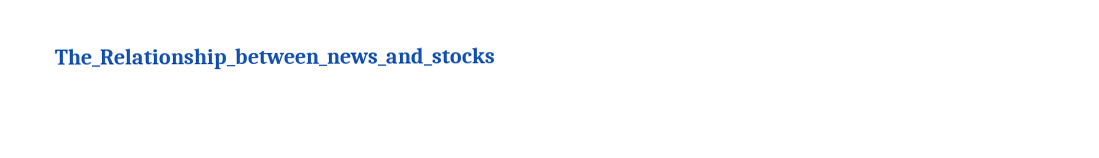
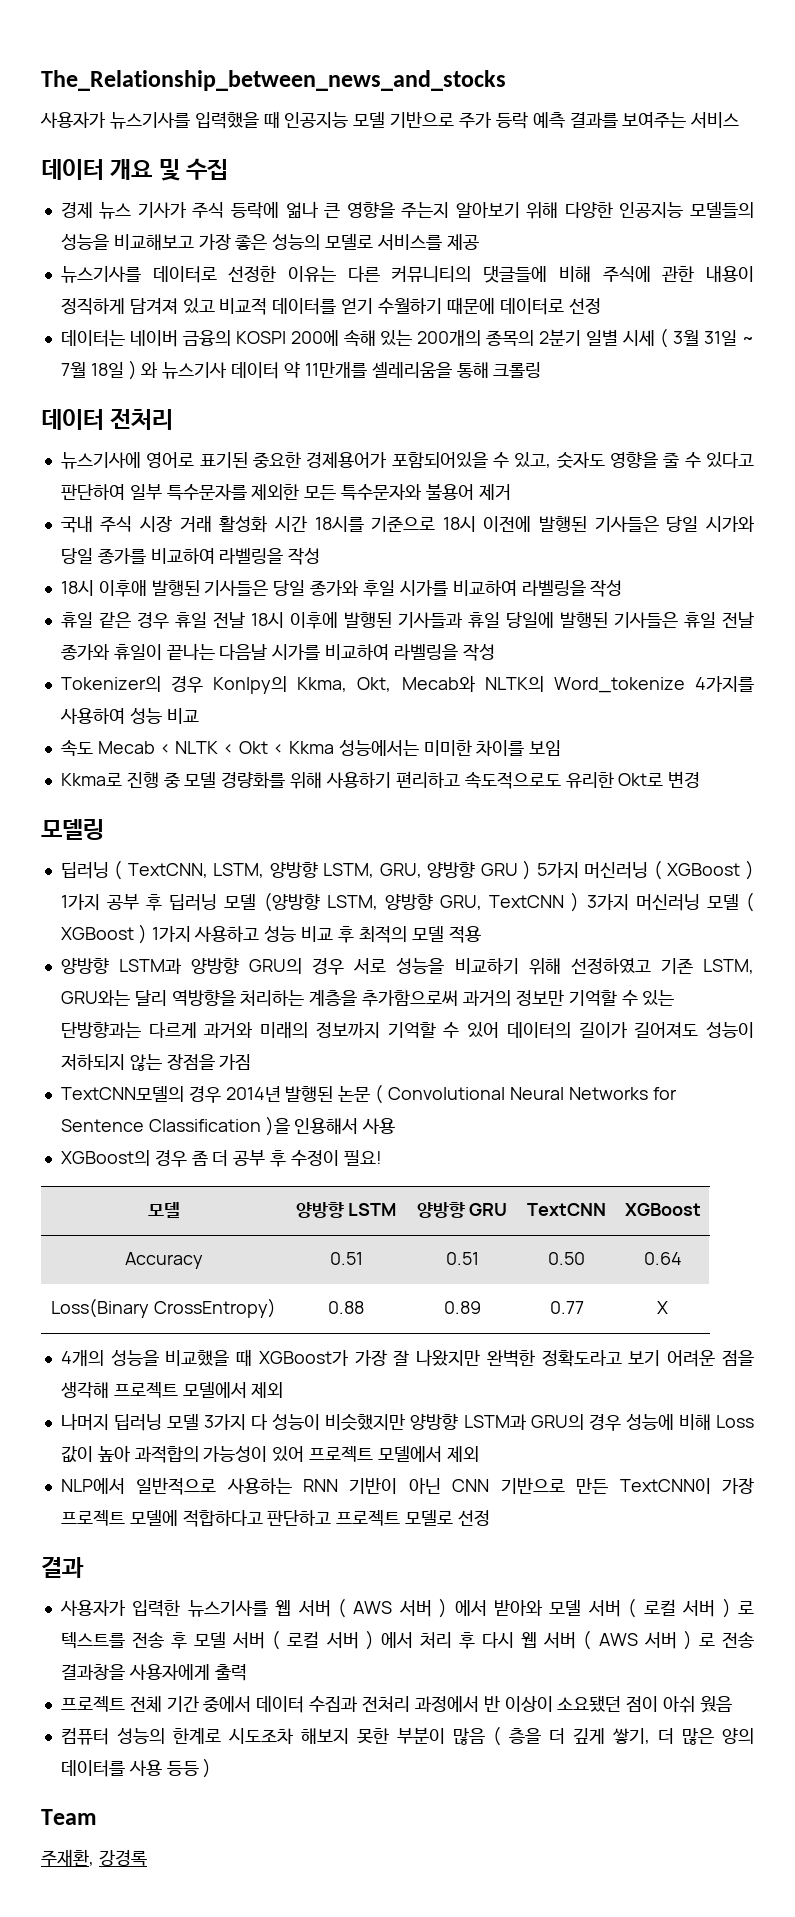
+ 사용자가 뉴스기사를 입력했을 때 인공지능 모델 기반으로 주가 등락 예측 결과를 보여주는 서비스
+ 데이터 개요 및 수집
+ 경제 뉴스 기사가 주식 등락에 얾나 큰 영향을 주는지 알아보기 위해 다양한 인공지능 모델들의 성능을 비교해보고 가장 좋은 성능의 모델로 서비스를 제공
+ 뉴스기사를 데이터로 선정한 이유는 다른 커뮤니티의 댓글들에 비해 주식에 관한 내용이 정직하게 담겨져 있고 비교적 데이터를 얻기 수월하기 때문에 데이터로 선정
+ 데이터는 네이버 금융의 KOSPI 200에 속해 있는 200개의 종목의 2분기 일별 시세 ( 3월 31일 ~ 7월 18일 ) 와 뉴스기사 데이터 약 11만개를 셀레리움을 통해 크롤링
+ 데이터 전처리
+ 뉴스기사에 영어로 표기된 중요한 경제용어가 포함되어있을 수 있고, 숫자도 영향을 줄 수 있다고 판단하여 일부 특수문자를 제외한 모든 특수문자와 불용어 제거
+ 국내 주식 시장 거래 활성화 시간 18시를 기준으로 18시 이전에 발행된 기사들은 당일 시가와 당일 종가를 비교하여 라벨링을 작성
+ 18시 이후애 발행된 기사들은 당일 종가와 후일 시가를 비교하여 라벨링을 작성
+ 휴일 같은 경우 휴일 전날 18시 이후에 발행된 기사들과 휴일 당일에 발행된 기사들은 휴일 전날 종가와 휴일이 끝나는 다음날 시가를 비교하여 라벨링을 작성
+ Tokenizer의 경우 Konlpy의 Kkma, Okt, Mecab와 NLTK의 Word_tokenize 4가지를 사용하여 성능 비교
+ 속도 Mecab < NLTK < Okt < Kkma 성능에서는 미미한 차이를 보임
+ Kkma로 진행 중 모델 경량화를 위해 사용하기 편리하고 속도적으로도 유리한 Okt로 변경
+ 모델링
+ 딥러닝 ( TextCNN, LSTM, 양방향 LSTM, GRU, 양방향 GRU ) 5가지 머신러닝 ( XGBoost ) 1가지 공부 후 딥러닝 모델 (양방향 LSTM, 양방향 GRU, TextCNN ) 3가지 머신러닝 모델 ( XGBoost ) 1가지 사용하고 성능 비교 후 최적의 모델 적용
+ 양방향 LSTM과 양방향 GRU의 경우 서로 성능을 비교하기 위해 선정하였고 기존 LSTM, GRU와는 달리 역방향을 처리하는 계층을 추가함으로써 과거의 정보만 기억할 수 있는 단방향과는 다르게 과거와 미래의 정보까지 기억할 수 있어 데이터의 길이가 길어져도 성능이 저하되지 않는 장점을 가짐
+ TextCNN모델의 경우 2014년 발행된 논문 ( Convolutional Neural Networks for Sentence Classification )을 인용해서 사용
+ XGBoost의 경우 좀 더 공부 후 수정이 필요!
+ 모델 | 양방향 LSTM | 양방향 GRU | TextCNN | XGBoost
+ Accuracy | 0.51 | 0.51 | 0.50 | 0.64
+ Loss(Binary CrossEntropy) | 0.88 | 0.89 | 0.77 | X
+ 4개의 성능을 비교했을 때 XGBoost가 가장 잘 나왔지만 완벽한 정확도라고 보기 어려운 점을 생각해 프로젝트 모델에서 제외
+ 나머지 딥러닝 모델 3가지 다 성능이 비슷했지만 양방향 LSTM과 GRU의 경우 성능에 비해 Loss 값이 높아 과적합의 가능성이 있어 프로젝트 모델에서 제외
+ NLP에서 일반적으로 사용하는 RNN 기반이 아닌 CNN 기반으로 만든 TextCNN이 가장 프로젝트 모델에 적합하다고 판단하고 프로젝트 모델로 선정
+ 결과
+ 사용자가 입력한 뉴스기사를 웹 서버 ( AWS 서버 ) 에서 받아와 모델 서버 ( 로컬 서버 ) 로 텍스트를 전송 후 모델 서버 ( 로컬 서버 ) 에서 처리 후 다시 웹 서버 ( AWS 서버 ) 로 전송 결과창을 사용자에게 출력
+ 프로젝트 전체 기간 중에서 데이터 수집과 전처리 과정에서 반 이상이 소요됐던 점이 아쉬 웠음
+ 컴퓨터 성능의 한계로 시도조차 해보지 못한 부분이 많음 ( 층을 더 깊게 쌓기, 더 많은 양의 데이터를 사용 등등 )
+ Team
+ 주재환, 강경록

